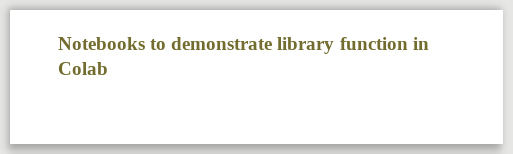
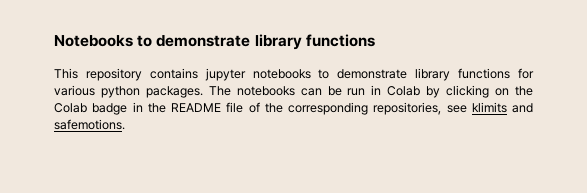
- Notebooks to demonstrate library function in Colab
+ Notebooks to demonstrate library functions
+ This repository contains jupyter notebooks to demonstrate library functions for various python packages. The notebooks can be run in Colab by clicking on the Colab badge in the README file of the corresponding repositories, see klimits and safemotions.

